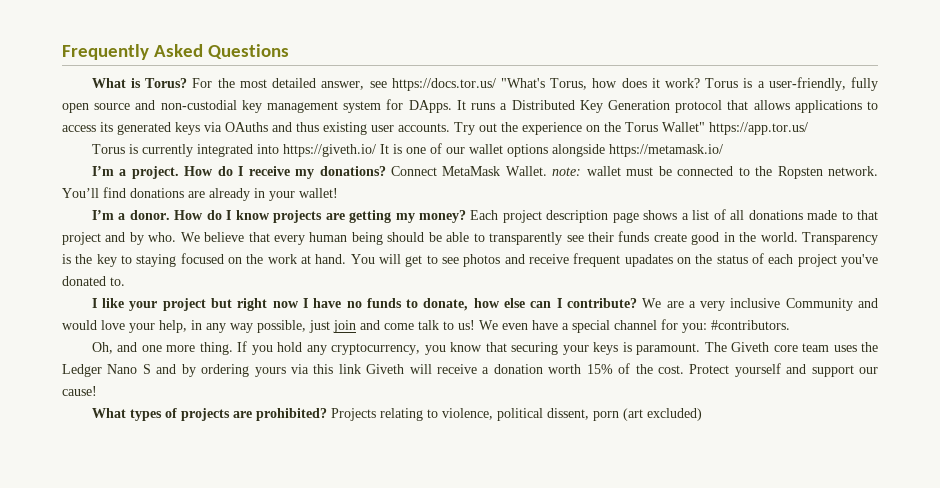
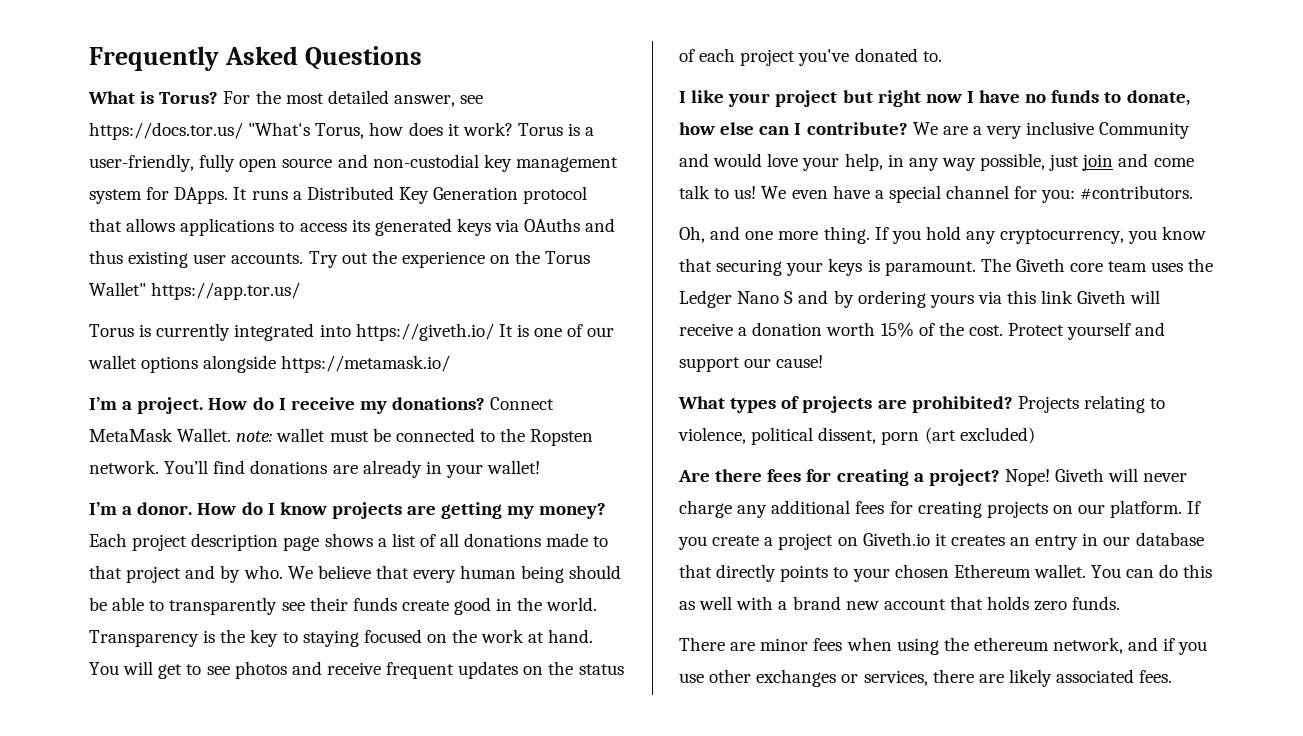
- You will get to see photos and receive frequent upadates on the status of each project you've donated to.
+ You will get to see photos and receive frequent updates on the status of each project you've donated to.
+ Are there fees for creating a project? Nope! Giveth will never charge any additional fees for creating projects on our platform. If you create a project on Giveth.io it creates an entry in our database that directly points to your chosen Ethereum wallet. You can do this as well with a brand new account that holds zero funds.
+ There are minor fees when using the ethereum network, and if you use other exchanges or services, there are likely associated fees.

